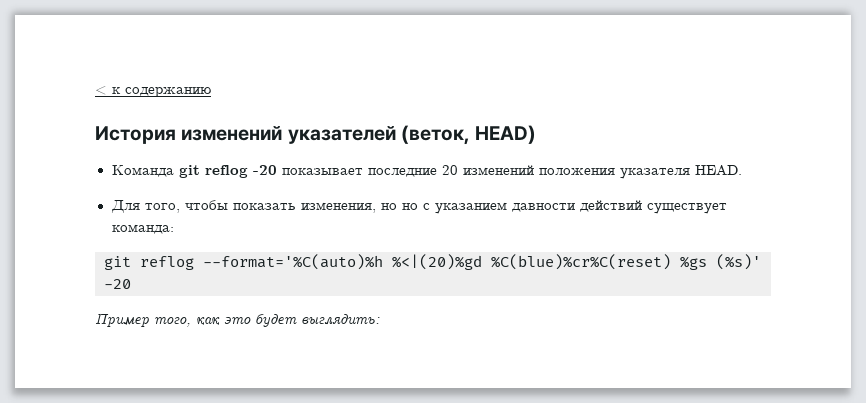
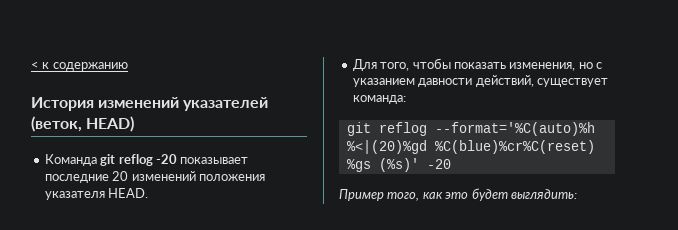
- Для того, чтобы показать изменения, но но с указанием давности действий существует команда:
+ Для того, чтобы показать изменения, но с указанием давности действий, существует команда:

